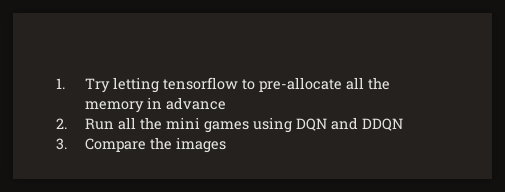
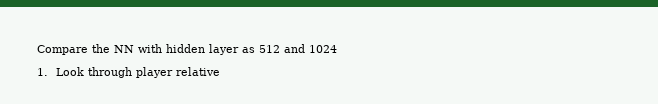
- 1. Try letting tensorflow to pre-allocate all the memory in advance
- 2. Run all the mini games using DQN and DDQN
- 3. Compare the images
+ Compare the NN with hidden layer as 512 and 1024
+ 1. Look through player relative

